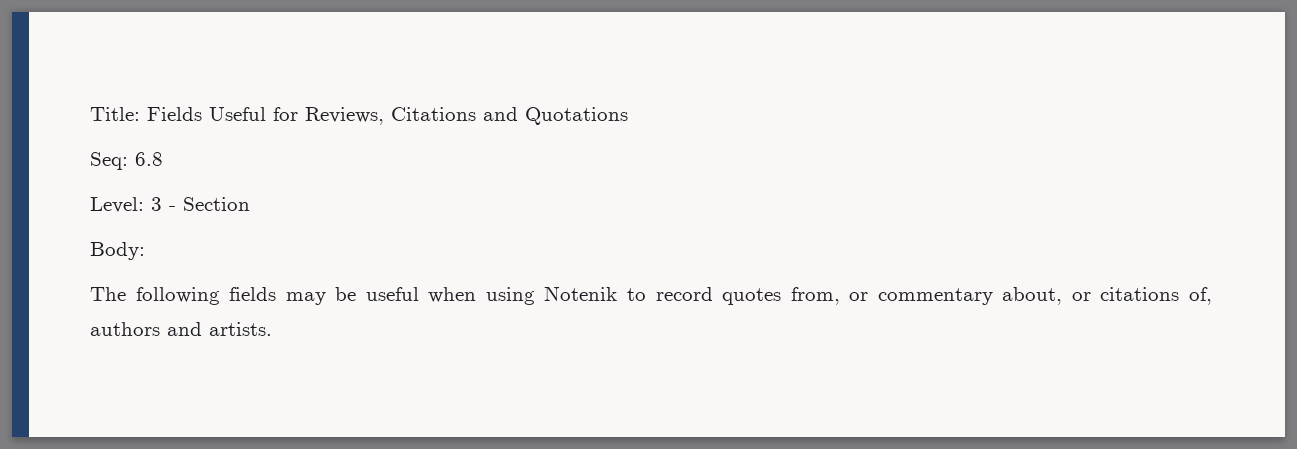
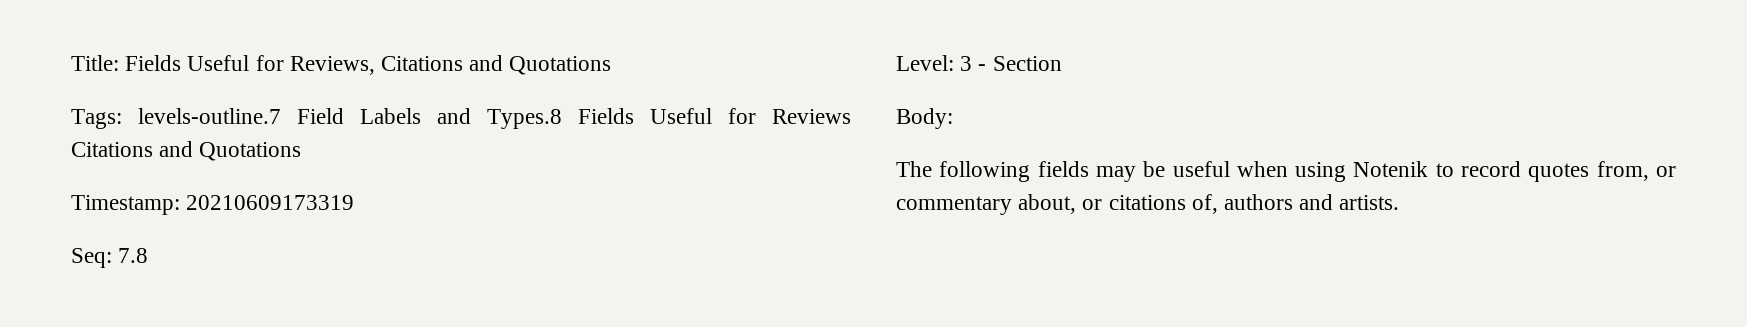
+ Tags: levels-outline.7 Field Labels and Types.8 Fields Useful for Reviews Citations and Quotations
+ Timestamp: 20210609173319
- Seq: 6.8
+ Seq: 7.8

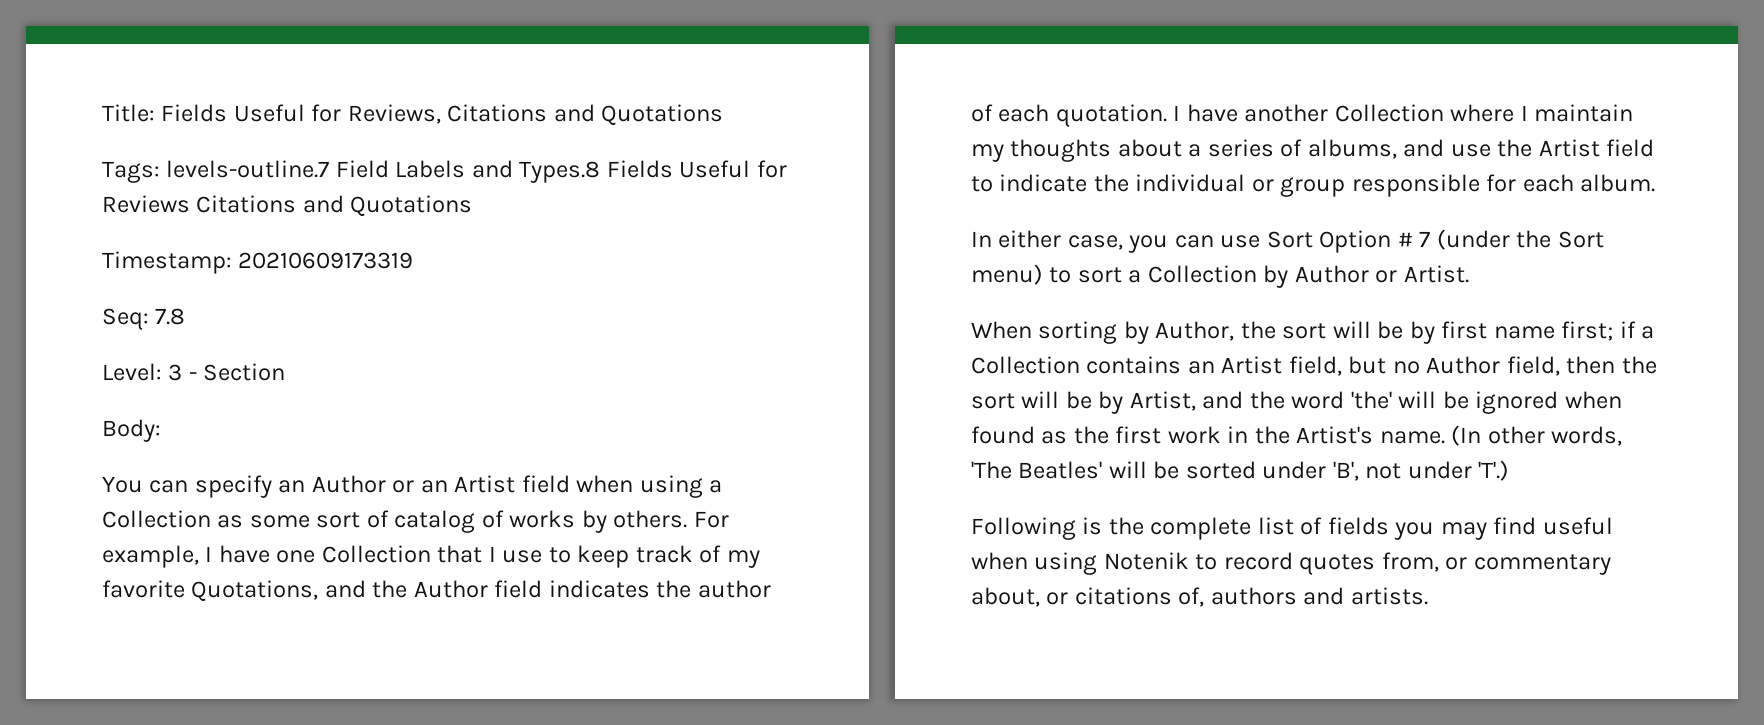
- The following fields may be useful when using Notenik to record quotes from, or commentary about, or citations of, authors and artists.
+ You can specify an Author or an Artist field when using a Collection as some sort of catalog of works by others. For example, I have one Collection that I use to keep track of my favorite Quotations, and the Author field indicates the author of each quotation. I have another Collection where I maintain my thoughts about a series of albums, and use the Artist field to indicate the individual or group responsible for each album.
+ In either case, you can use Sort Option # 7 (under the Sort menu) to sort a Collection by Author or Artist.
+ When sorting by Author, the sort will be by first name first; if a Collection contains an Artist field, but no Author field, then the sort will be by Artist, and the word 'the' will be ignored when found as the first work in the Artist's name. (In other words, 'The Beatles' will be sorted under 'B', not under 'T'.)
+ Following is the complete list of fields you may find useful when using Notenik to record quotes from, or commentary about, or citations of, authors and artists.

